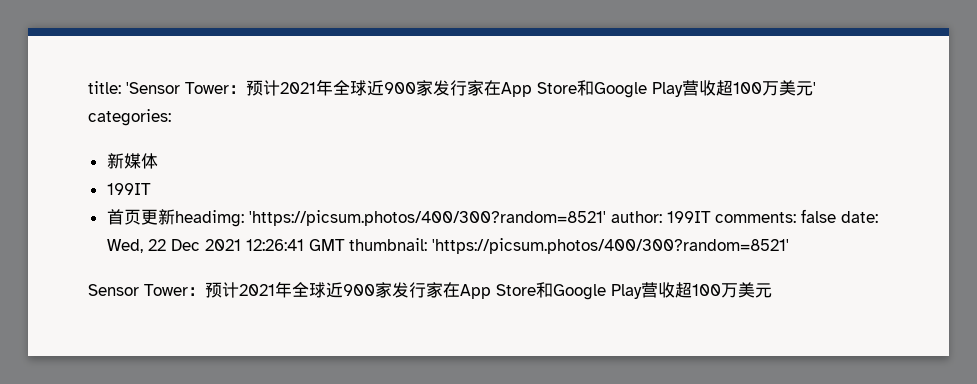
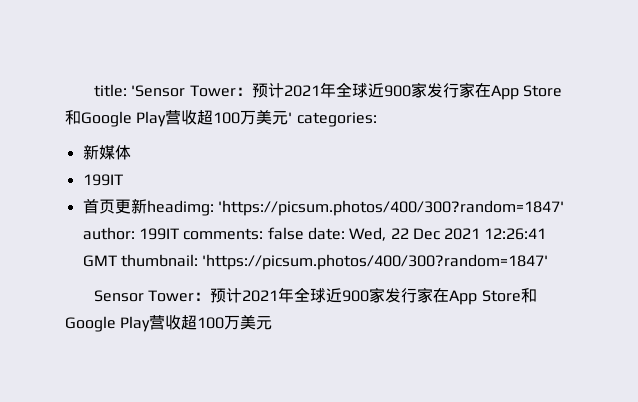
- 首页更新headimg: 'https://picsum.photos/400/300?random=8521' author: 199IT comments: false date: Wed, 22 Dec 2021 12:26:41 GMT thumbnail: 'https://picsum.photos/400/300?random=8521'
+ 首页更新headimg: 'https://picsum.photos/400/300?random=1847' author: 199IT comments: false date: Wed, 22 Dec 2021 12:26:41 GMT thumbnail: 'https://picsum.photos/400/300?random=1847'

